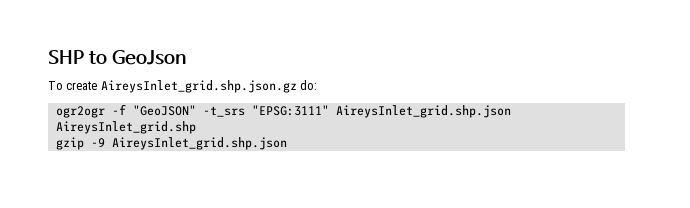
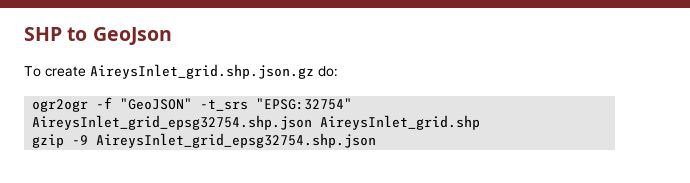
- ogr2ogr -f "GeoJSON" -t_srs "EPSG:3111" AireysInlet_grid.shp.json AireysInlet_grid.shp
+ ogr2ogr -f "GeoJSON" -t_srs "EPSG:32754" AireysInlet_grid_epsg32754.shp.json AireysInlet_grid.shp
- gzip -9 AireysInlet_grid.shp.json
+ gzip -9 AireysInlet_grid_epsg32754.shp.json

